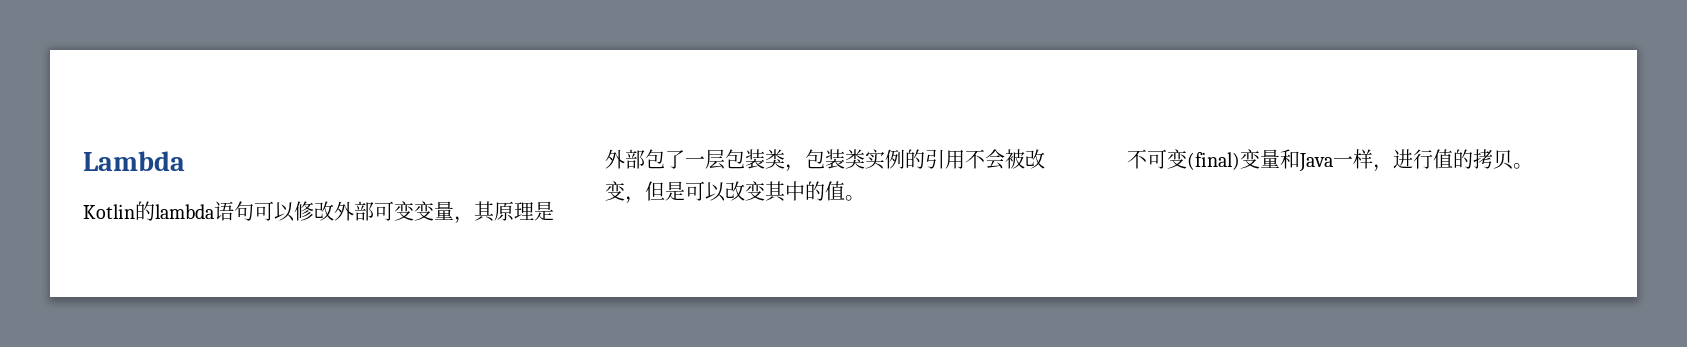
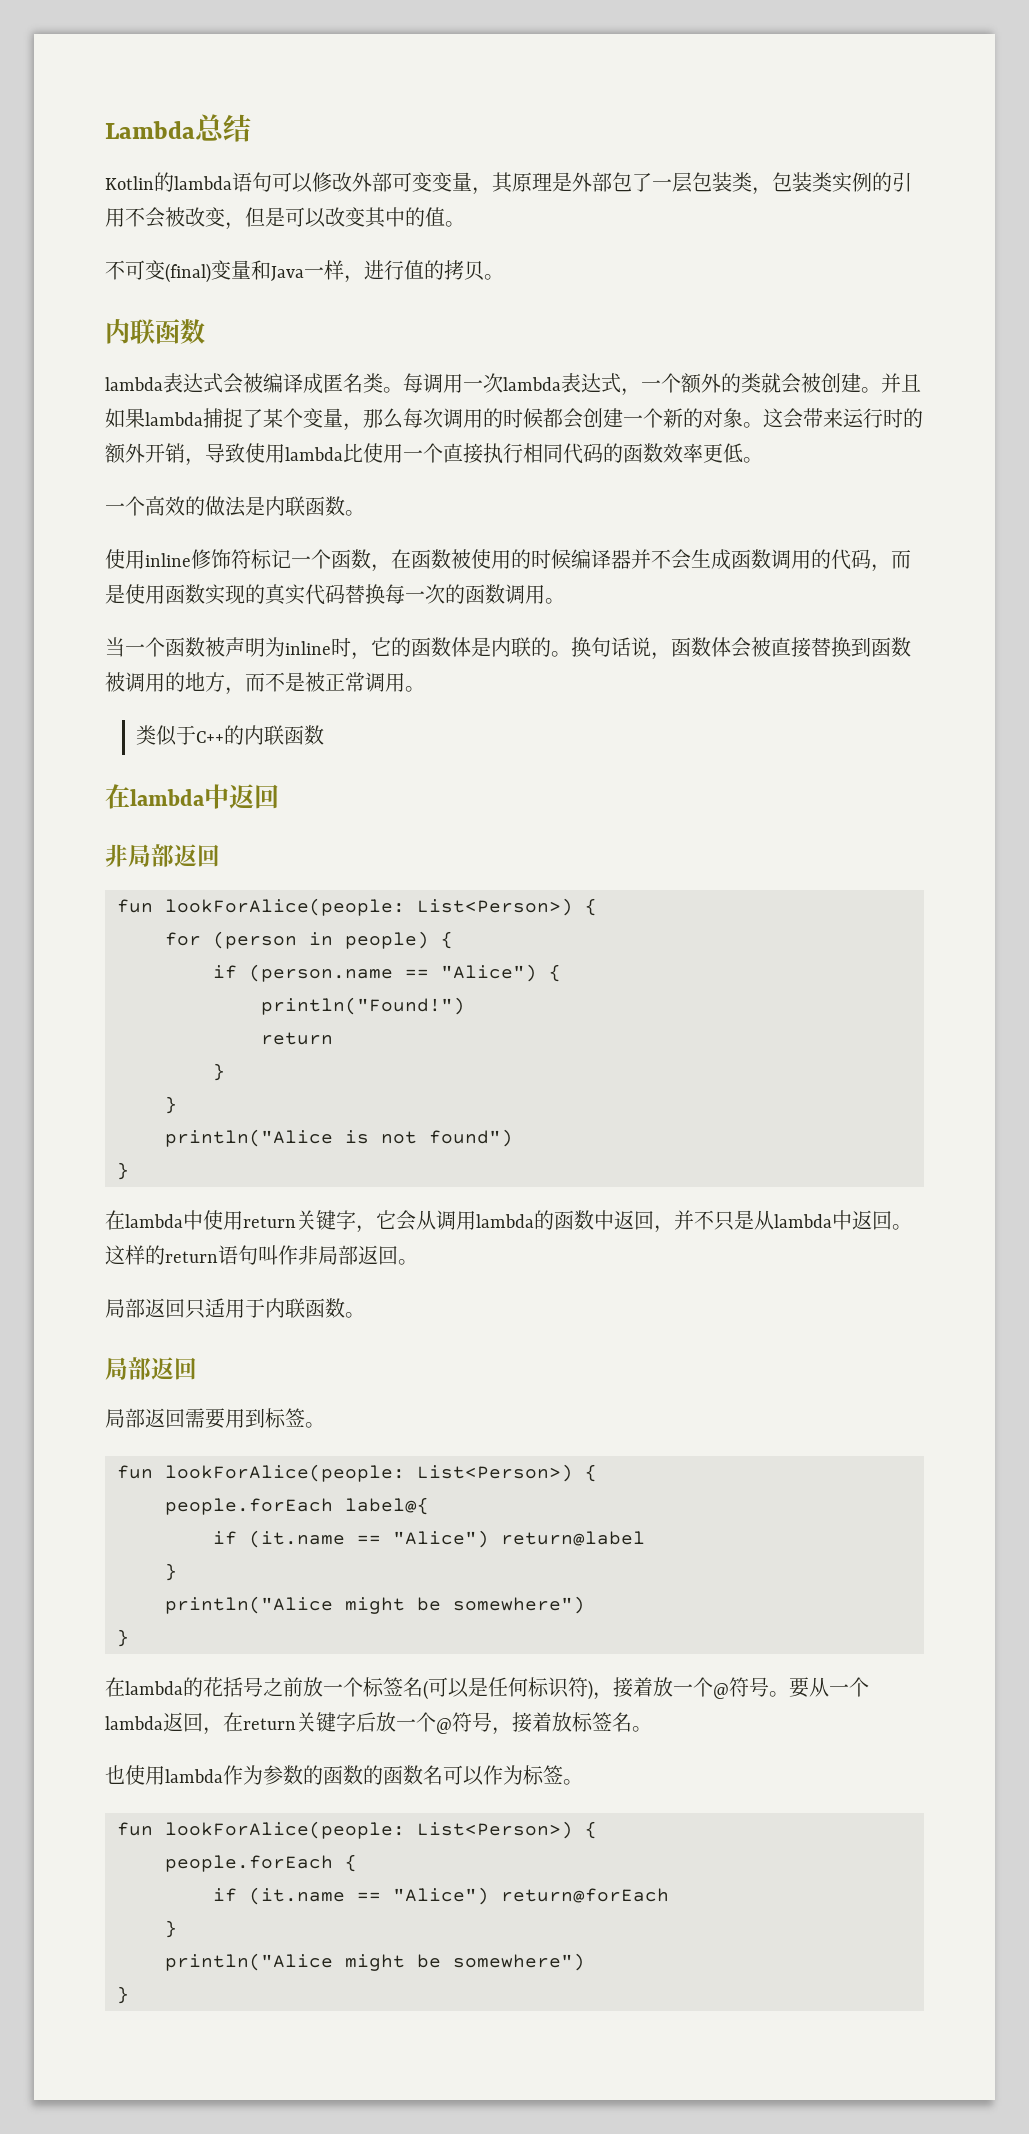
- Lambda
+ Lambda总结
  不可变(final)变量和Java一样，进行值的拷贝。
+ 内联函数
+ lambda表达式会被编译成匿名类。每调用一次lambda表达式，一个额外的类就会被创建。并且如果lambda捕捉了某个变量，那么每次调用的时候都会创建一个新的对象。这会带来运行时的额外开销，导致使用lambda比使用一个直接执行相同代码的函数效率更低。
+ 一个高效的做法是内联函数。
+ 使用inline修饰符标记一个函数，在函数被使用的时候编译器并不会生成函数调用的代码，而是使用函数实现的真实代码替换每一次的函数调用。
+ 当一个函数被声明为inline时，它的函数体是内联的。换句话说，函数体会被直接替换到函数被调用的地方，而不是被正常调用。
+ 类似于C++的内联函数
+ 在lambda中返回
+ 非局部返回
+ fun lookForAlice(people: List<Person>) {
+ for (person in people) {
+ if (person.name == "Alice") {
+ println("Found!")
+ return
+ }
+ }
+ println("Alice is not found")
+ }
+ 在lambda中使用return关键字，它会从调用lambda的函数中返回，并不只是从lambda中返回。这样的return语句叫作非局部返回。
+ 局部返回只适用于内联函数。
+ 局部返回
+ 局部返回需要用到标签。
+ fun lookForAlice(people: List<Person>) {
+ people.forEach label@{
+ if (it.name == "Alice") return@label
+ }
+ println("Alice might be somewhere")
+ }
+ 在lambda的花括号之前放一个标签名(可以是任何标识符)，接着放一个@符号。要从一个lambda返回，在return关键字后放一个@符号，接着放标签名。
+ 也使用lambda作为参数的函数的函数名可以作为标签。
+ fun lookForAlice(people: List<Person>) {
+ people.forEach {
+ if (it.name == "Alice") return@forEach
+ }
+ println("Alice might be somewhere")
+ }

